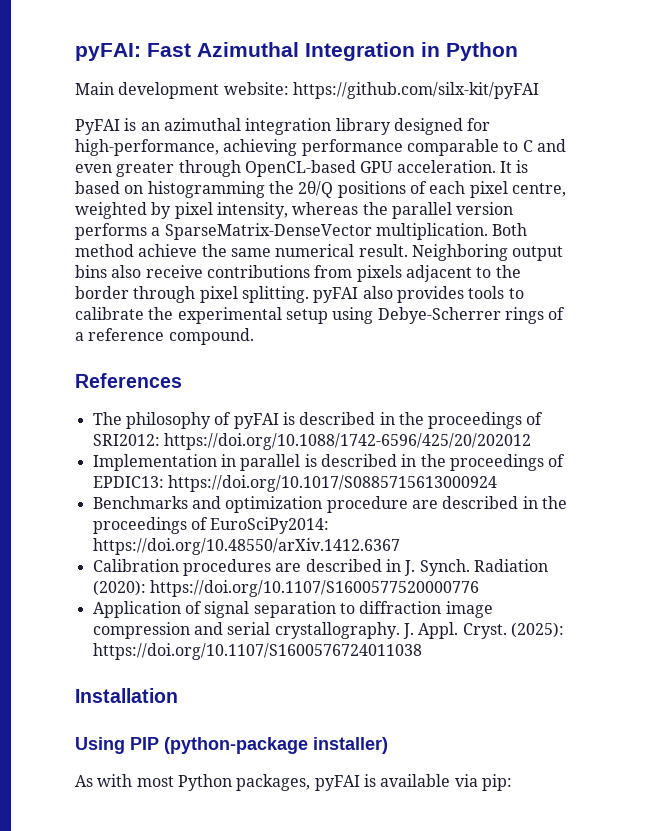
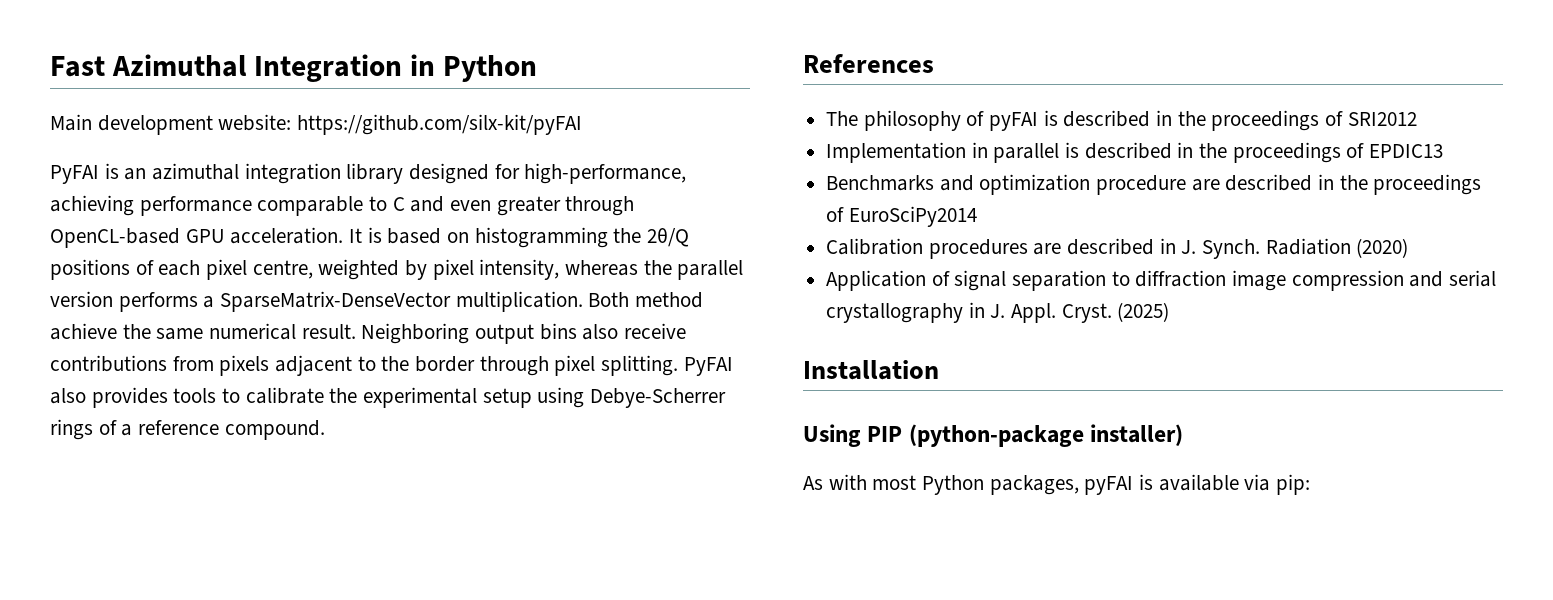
- pyFAI: Fast Azimuthal Integration in Python
+ Fast Azimuthal Integration in Python
- Neighboring output bins also receive contributions from pixels adjacent to the border through pixel splitting. pyFAI also provides tools to calibrate the experimental setup using Debye-Scherrer rings of a reference compound.
+ Neighboring output bins also receive contributions from pixels adjacent to the border through pixel splitting. PyFAI also provides tools to calibrate the experimental setup using Debye-Scherrer rings of a reference compound.
- The philosophy of pyFAI is described in the proceedings of SRI2012: https://doi.org/10.1088/1742-6596/425/20/202012
+ The philosophy of pyFAI is described in the proceedings of SRI2012
- Implementation in parallel is described in the proceedings of EPDIC13: https://doi.org/10.1017/S0885715613000924
+ Implementation in parallel is described in the proceedings of EPDIC13
- Benchmarks and optimization procedure are described in the proceedings of EuroSciPy2014: https://doi.org/10.48550/arXiv.1412.6367
+ Benchmarks and optimization procedure are described in the proceedings of EuroSciPy2014
- Radiation (2020): https://doi.org/10.1107/S1600577520000776
+ Radiation (2020)
- Application of signal separation to diffraction image compression and serial crystallography. J. Appl.
+ Application of signal separation to diffraction image compression and serial crystallography in J. Appl.
- (2025): https://doi.org/10.1107/S1600576724011038
+ (2025)

